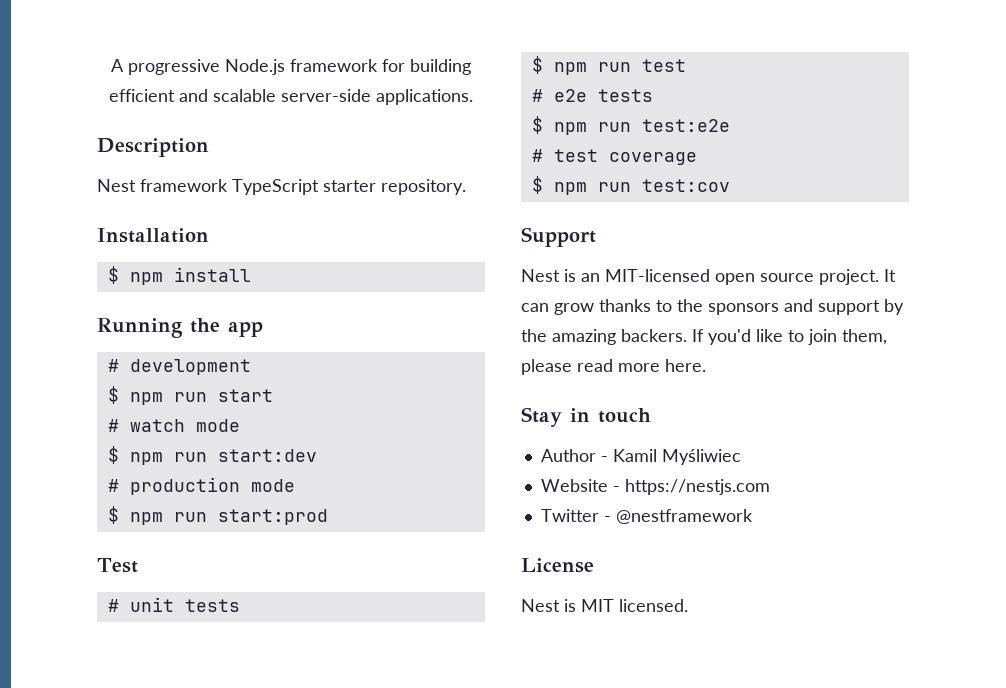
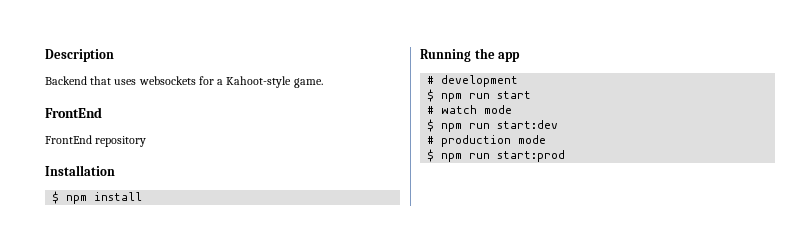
- A progressive Node.js framework for building efficient and scalable server-side applications.
  Description
- Nest framework TypeScript starter repository.
+ Backend that uses websockets for a Kahoot-style game.
+ FrontEnd
+ FrontEnd repository
- Test
- # unit tests
- $ npm run test
- # e2e tests
- $ npm run test:e2e
- # test coverage
- $ npm run test:cov
- Support
- Nest is an MIT-licensed open source project. It can grow thanks to the sponsors and support by the amazing backers. If you'd like to join them, please read more here.
- Stay in touch
- Author - Kamil Myśliwiec
- Website - https://nestjs.com
- Twitter - @nestframework
- License
- Nest is MIT licensed.

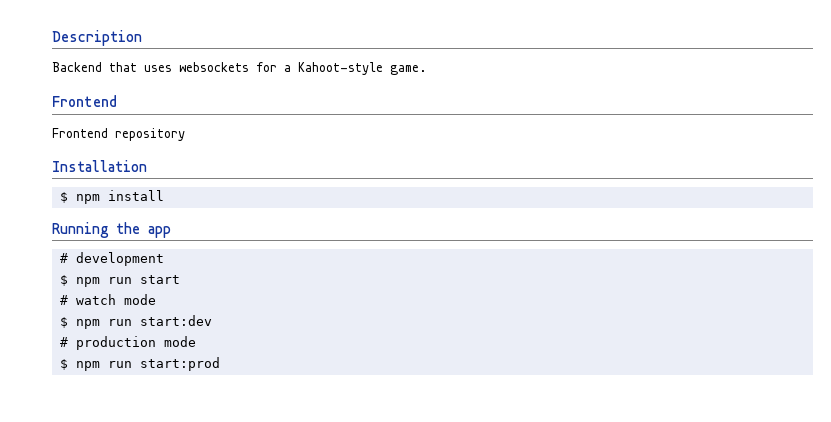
  Backend that uses websockets for a Kahoot-style game.
- FrontEnd
- FrontEnd repository
+ Frontend
+ Frontend repository

